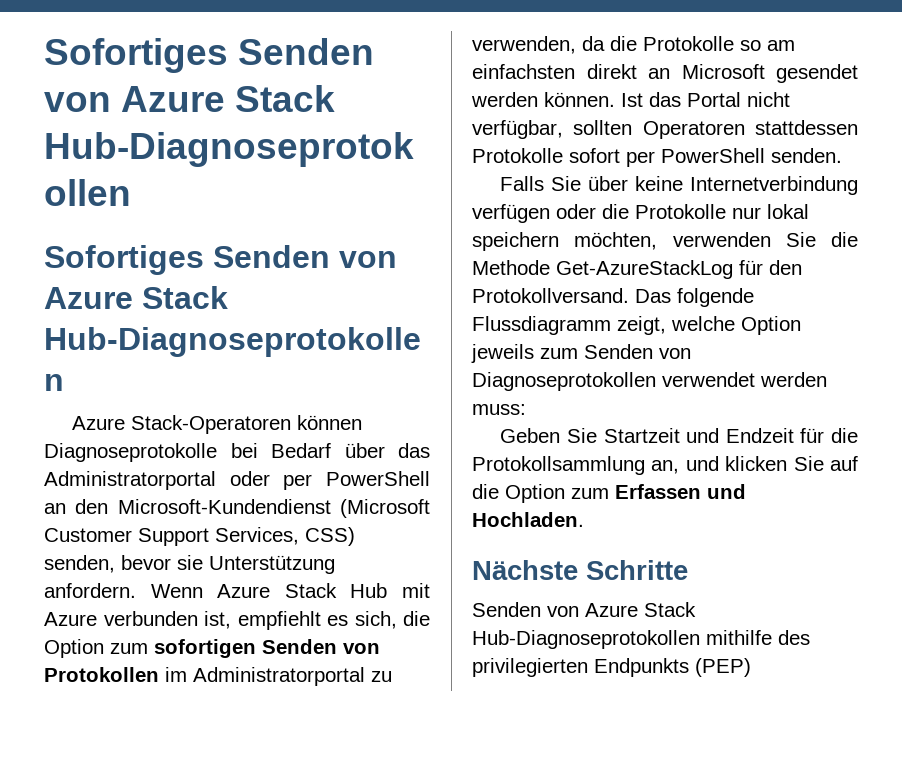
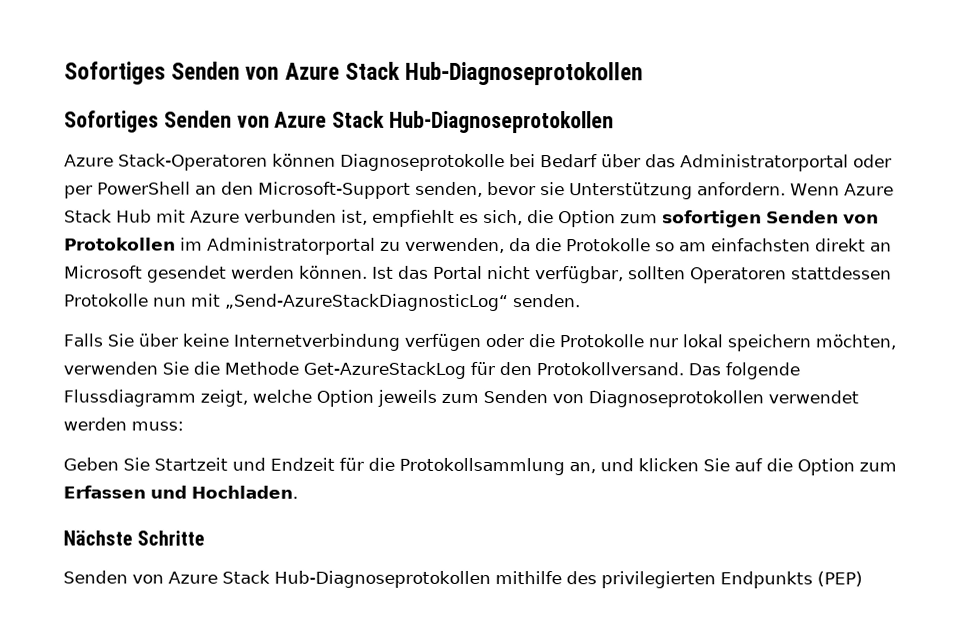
- Azure Stack-Operatoren können Diagnoseprotokolle bei Bedarf über das Administratorportal oder per PowerShell an den Microsoft-Kundendienst (Microsoft Customer Support Services, CSS) senden, bevor sie Unterstützung anfordern.
+ Azure Stack-Operatoren können Diagnoseprotokolle bei Bedarf über das Administratorportal oder per PowerShell an den Microsoft-Support senden, bevor sie Unterstützung anfordern.
- Ist das Portal nicht verfügbar, sollten Operatoren stattdessen Protokolle sofort per PowerShell senden.
+ Ist das Portal nicht verfügbar, sollten Operatoren stattdessen Protokolle nun mit „Send-AzureStackDiagnosticLog“ senden.

